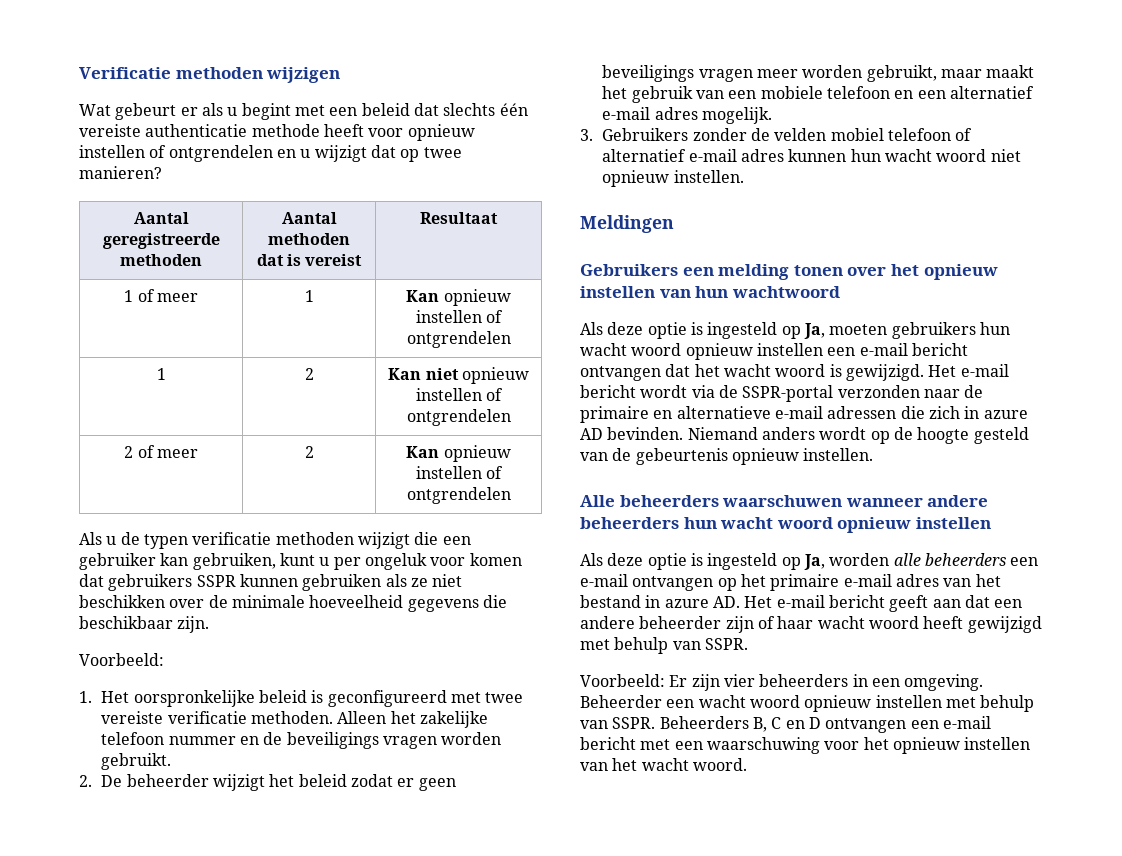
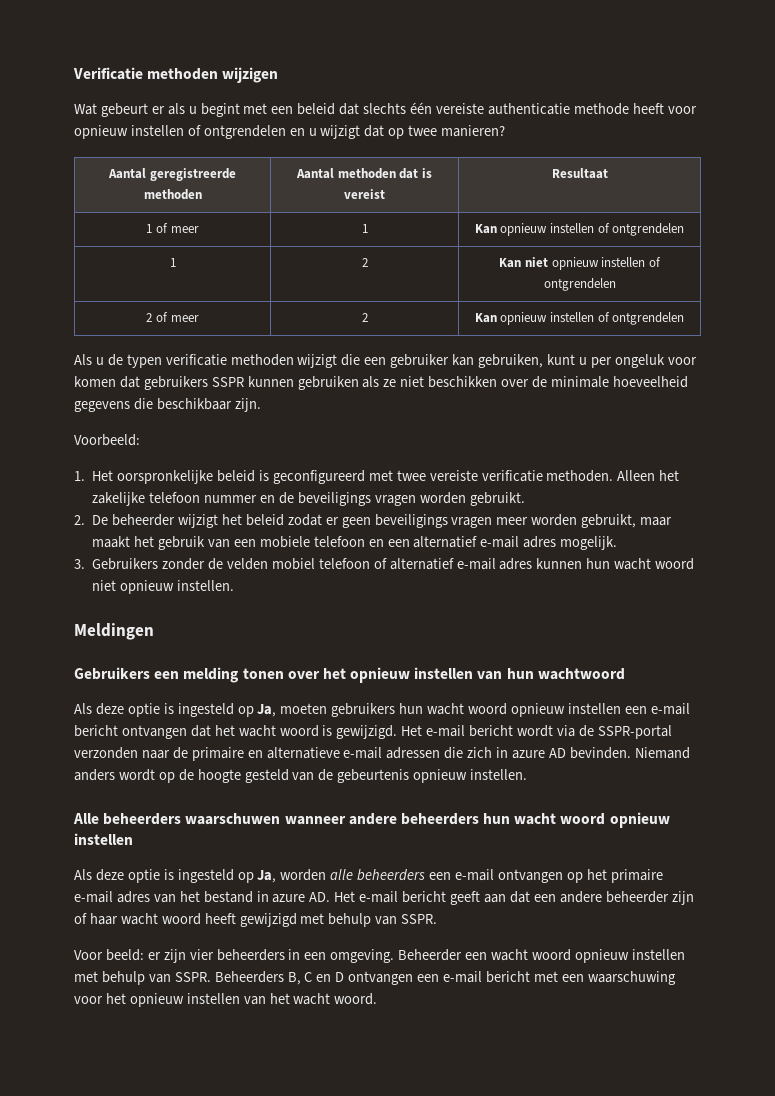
- Voorbeeld: Er zijn vier beheerders in een omgeving.
+ Voor beeld: er zijn vier beheerders in een omgeving.

